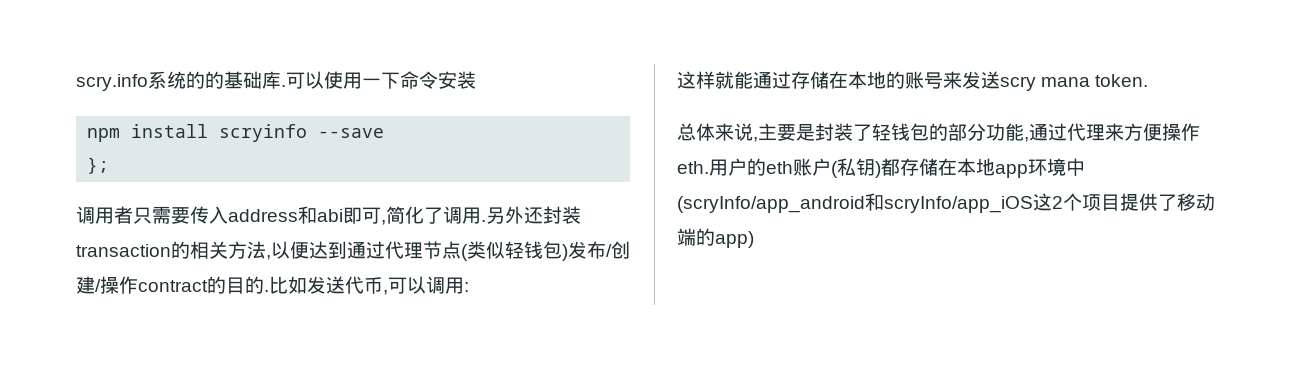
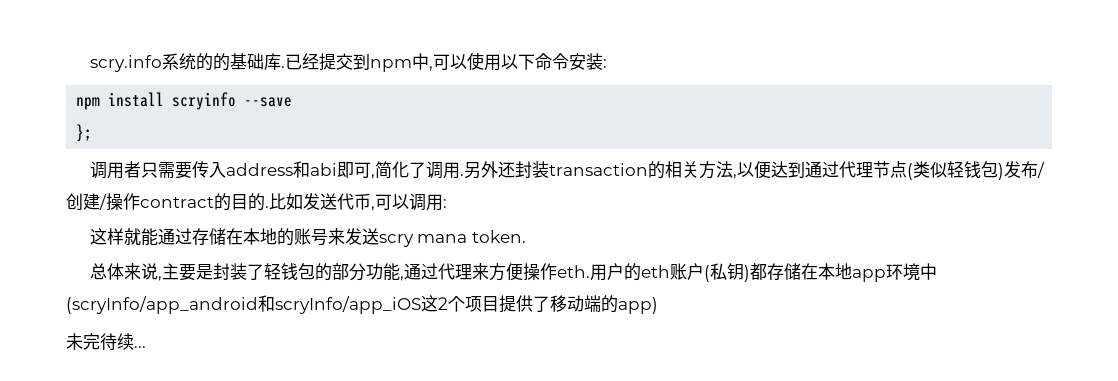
- 可以使用一下命令安装
+ 已经提交到npm中,可以使用以下命令安装:
+ 未完待续...

